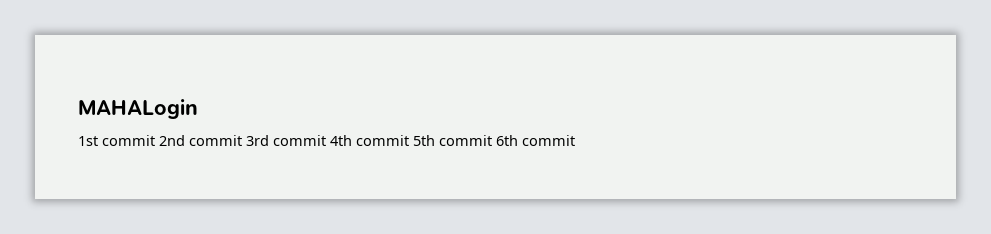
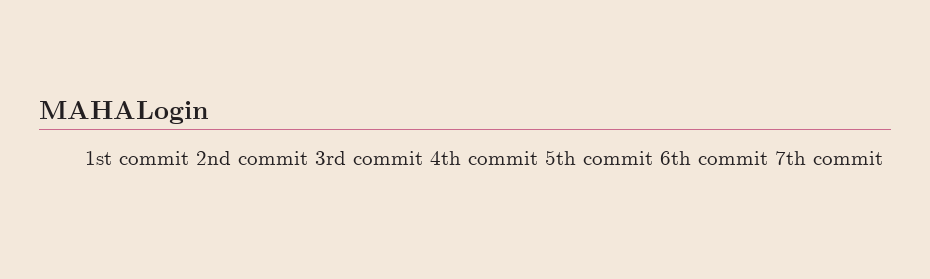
- 1st commit 2nd commit 3rd commit 4th commit 5th commit 6th commit
+ 1st commit 2nd commit 3rd commit 4th commit 5th commit 6th commit 7th commit

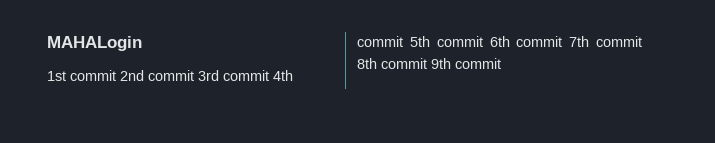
- 1st commit 2nd commit 3rd commit 4th commit 5th commit 6th commit 7th commit
+ 1st commit 2nd commit 3rd commit 4th commit 5th commit 6th commit 7th commit 8th commit 9th commit

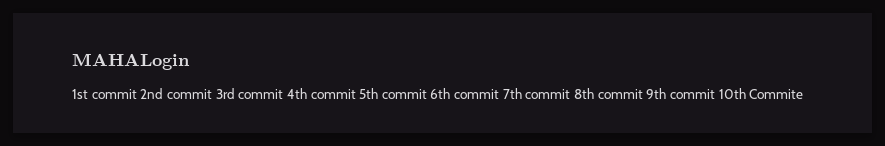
- 1st commit 2nd commit 3rd commit 4th commit 5th commit 6th commit 7th commit 8th commit 9th commit
+ 1st commit 2nd commit 3rd commit 4th commit 5th commit 6th commit 7th commit 8th commit 9th commit 10th Commite

